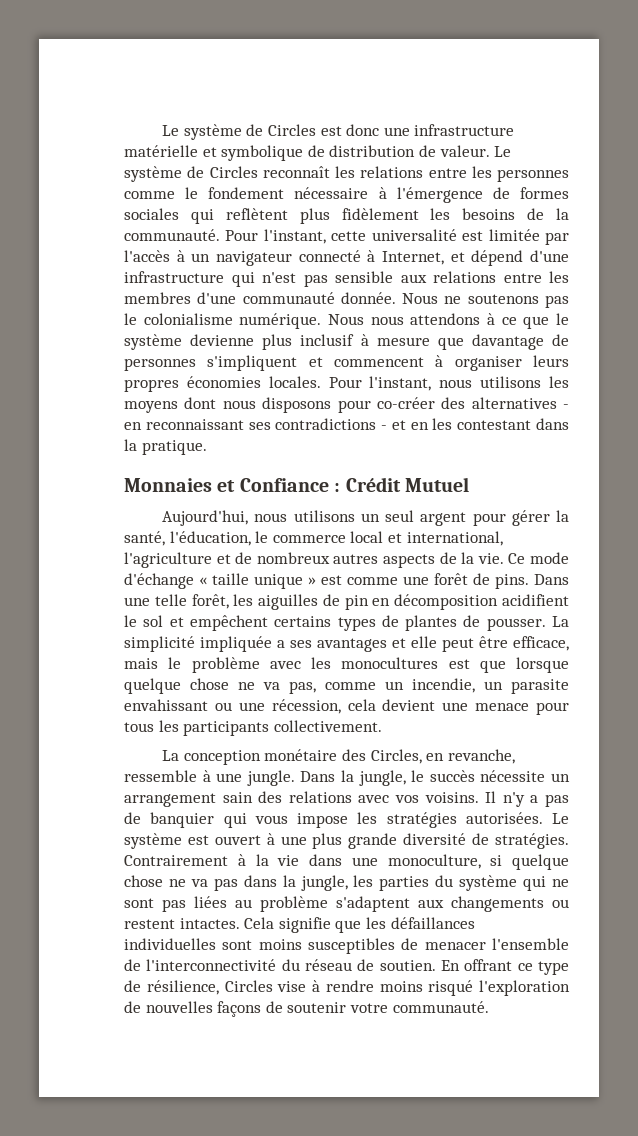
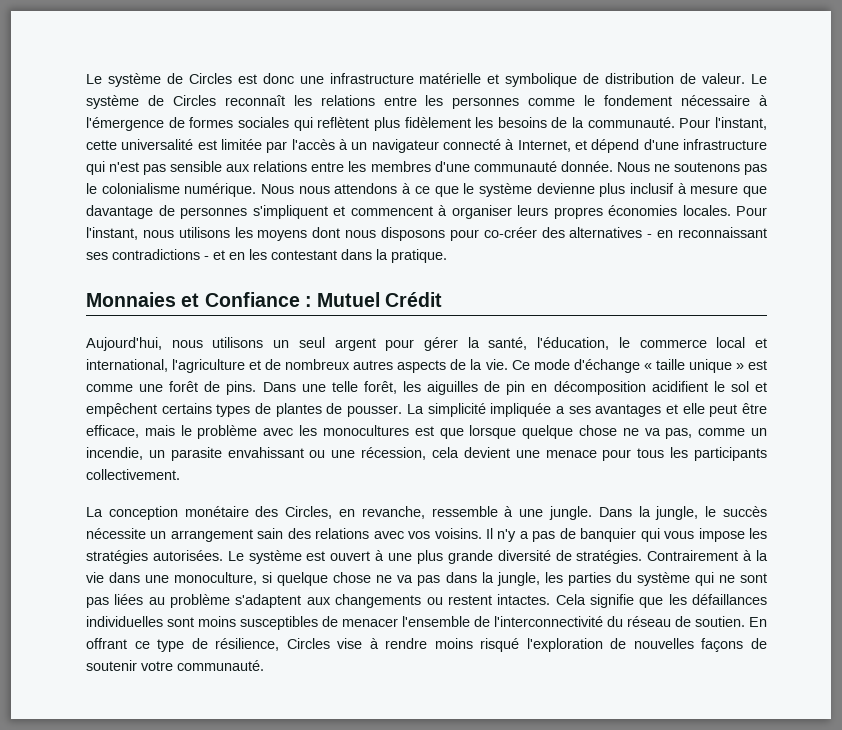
- Monnaies et Confiance : Crédit Mutuel
+ Monnaies et Confiance : Mutuel Crédit

